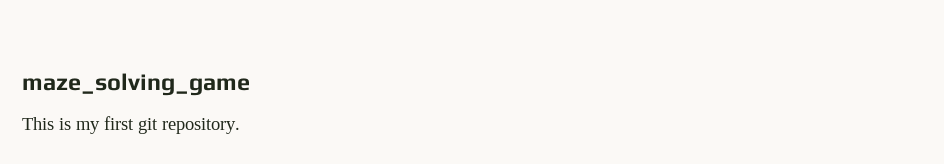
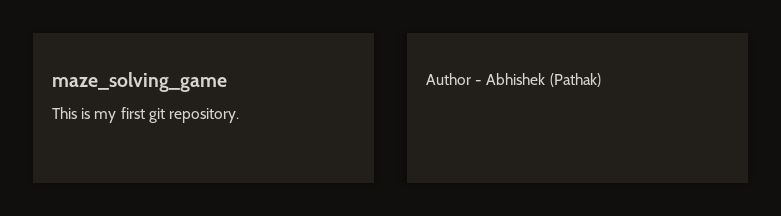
+ Author - Abhishek (Pathak)

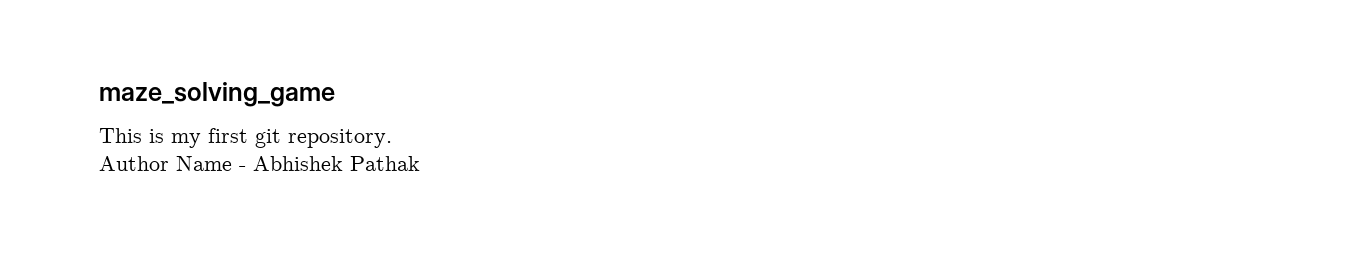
- Author - Abhishek (Pathak)
+ Author Name - Abhishek Pathak

